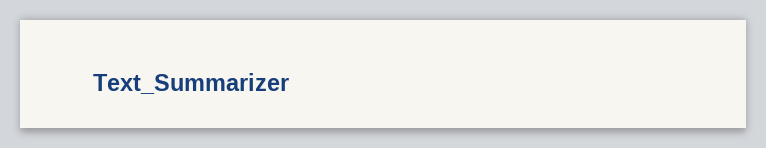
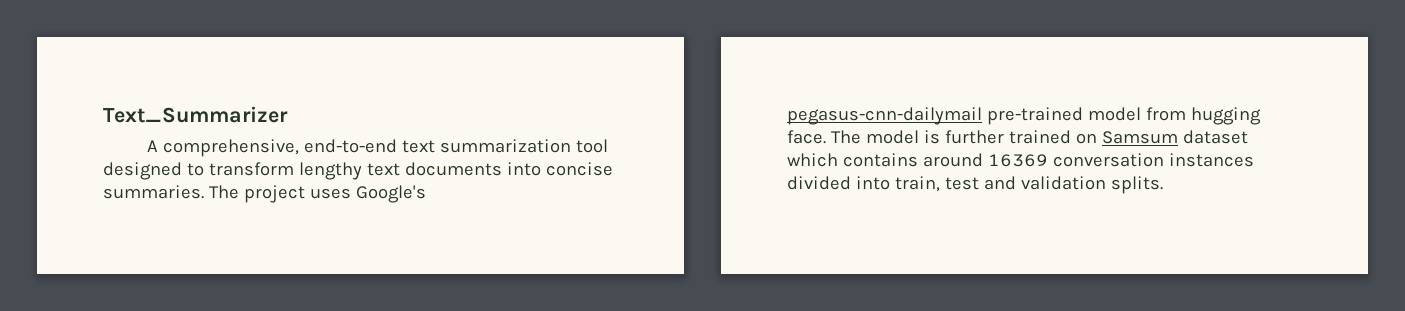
+ A comprehensive, end-to-end text summarization tool designed to transform lengthy text documents into concise summaries. The project uses Google's pegasus-cnn-dailymail pre-trained model from hugging face. The model is further trained on Samsum dataset which contains around 16369 conversation instances divided into train, test and validation splits.

